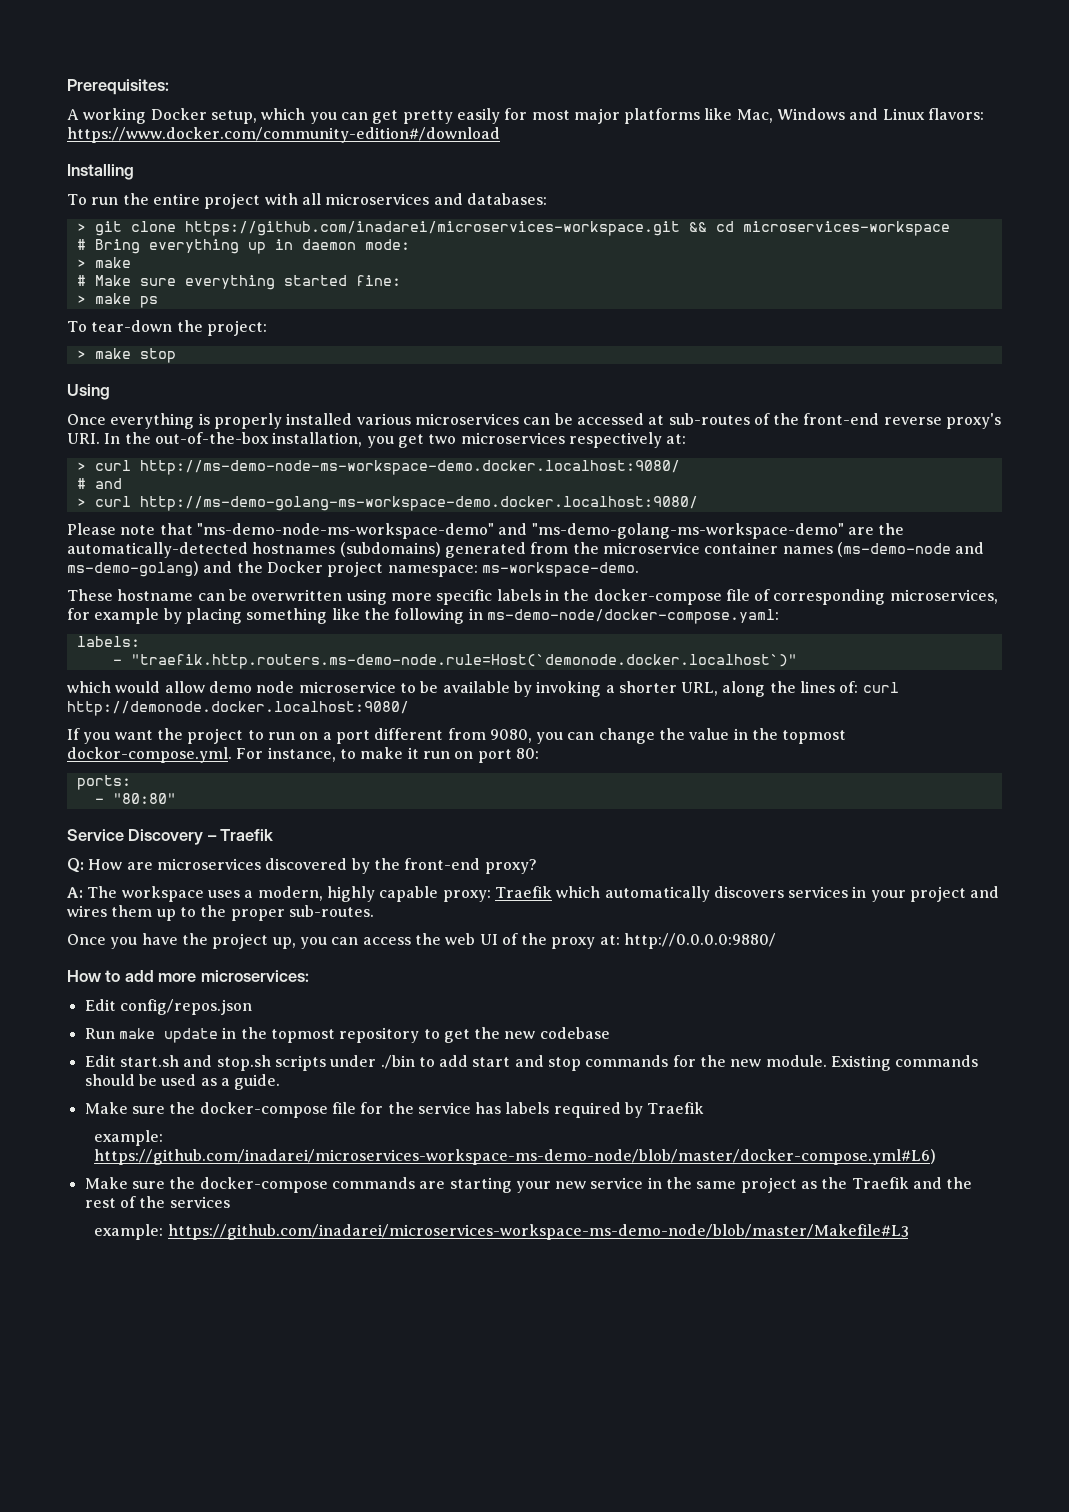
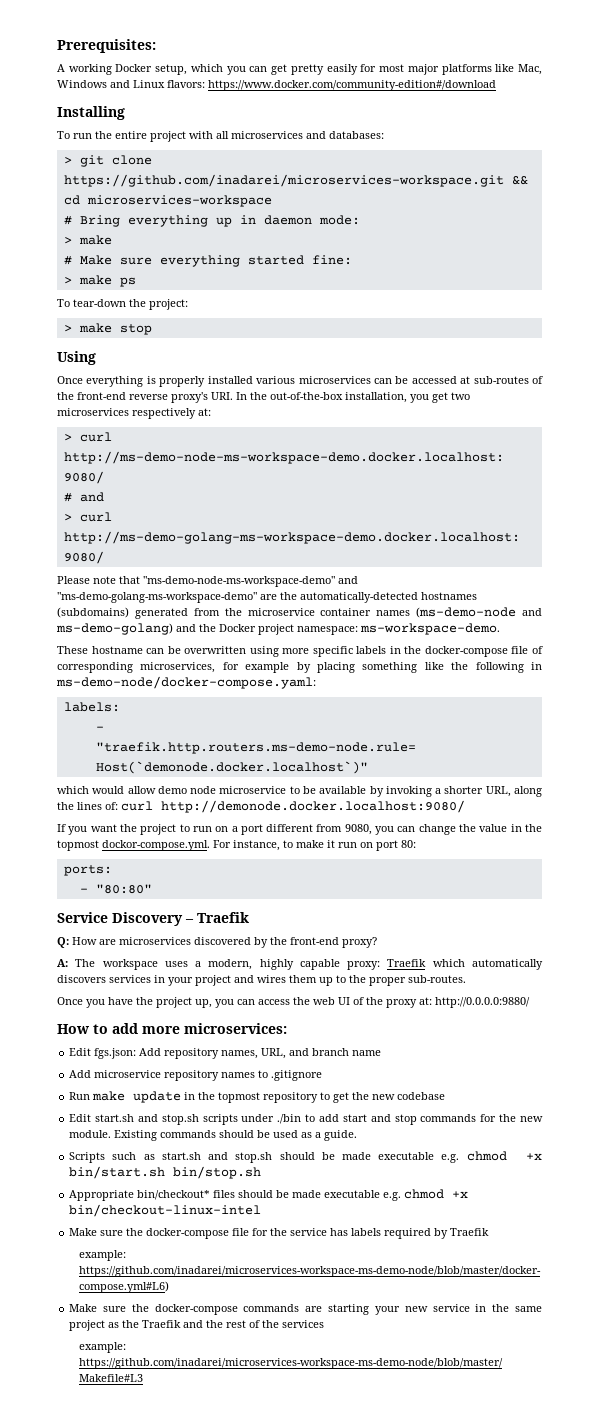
- Edit config/repos.json
+ Edit fgs.json: Add repository names, URL, and branch name
+ Add microservice repository names to .gitignore
+ Scripts such as start.sh and stop.sh should be made executable e.g. chmod +x bin/start.sh bin/stop.sh
+ Appropriate bin/checkout* files should be made executable e.g. chmod +x bin/checkout-linux-intel

